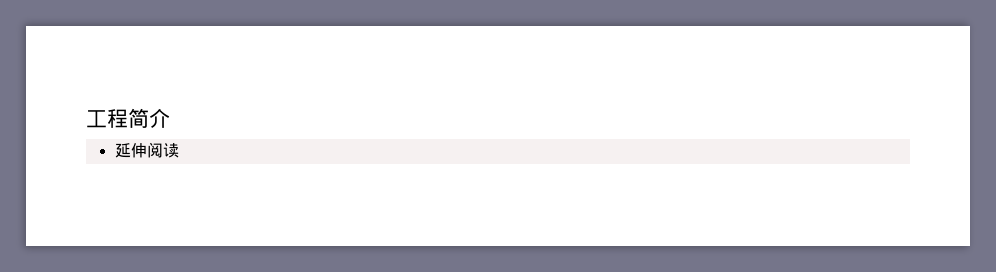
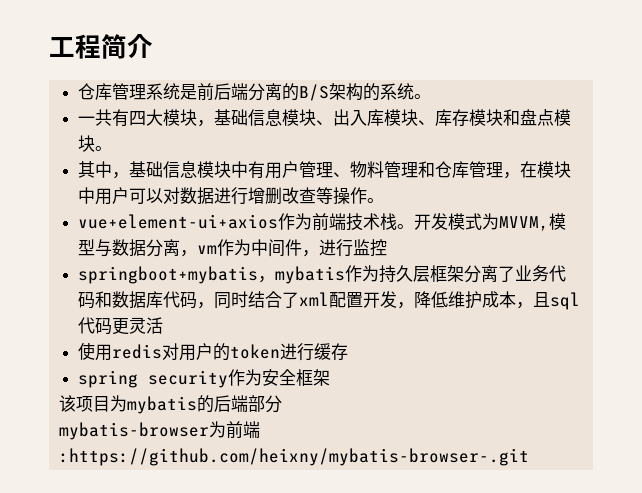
- 延伸阅读
+ 仓库管理系统是前后端分离的B/S架构的系统。
+ 一共有四大模块，基础信息模块、出入库模块、库存模块和盘点模块。
+ 其中，基础信息模块中有用户管理、物料管理和仓库管理，在模块中用户可以对数据进行增删改查等操作。
+ vue+element-ui+axios作为前端技术栈。开发模式为MVVM,模型与数据分离，vm作为中间件，进行监控
+ springboot+mybatis，mybatis作为持久层框架分离了业务代码和数据库代码，同时结合了xml配置开发，降低维护成本，且sql代码更灵活
+ 使用redis对用户的token进行缓存
+ spring security作为安全框架
+ 该项目为mybatis的后端部分
+ mybatis-browser为前端:https://github.com/heixny/mybatis-browser-.git

